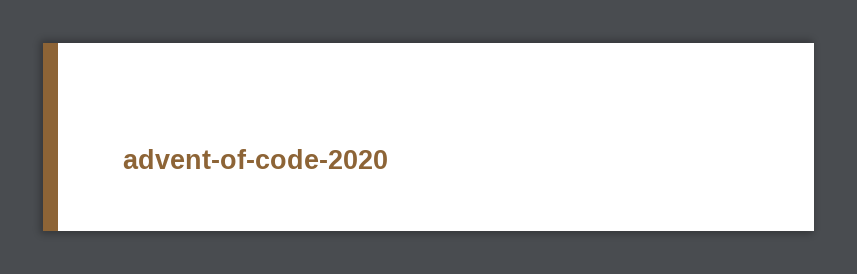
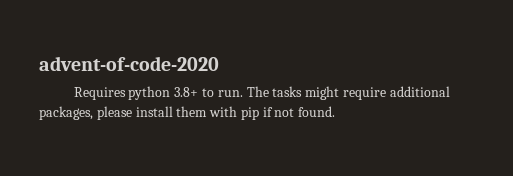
+ Requires python 3.8+ to run. The tasks might require additional packages, please install them with pip if not found.

